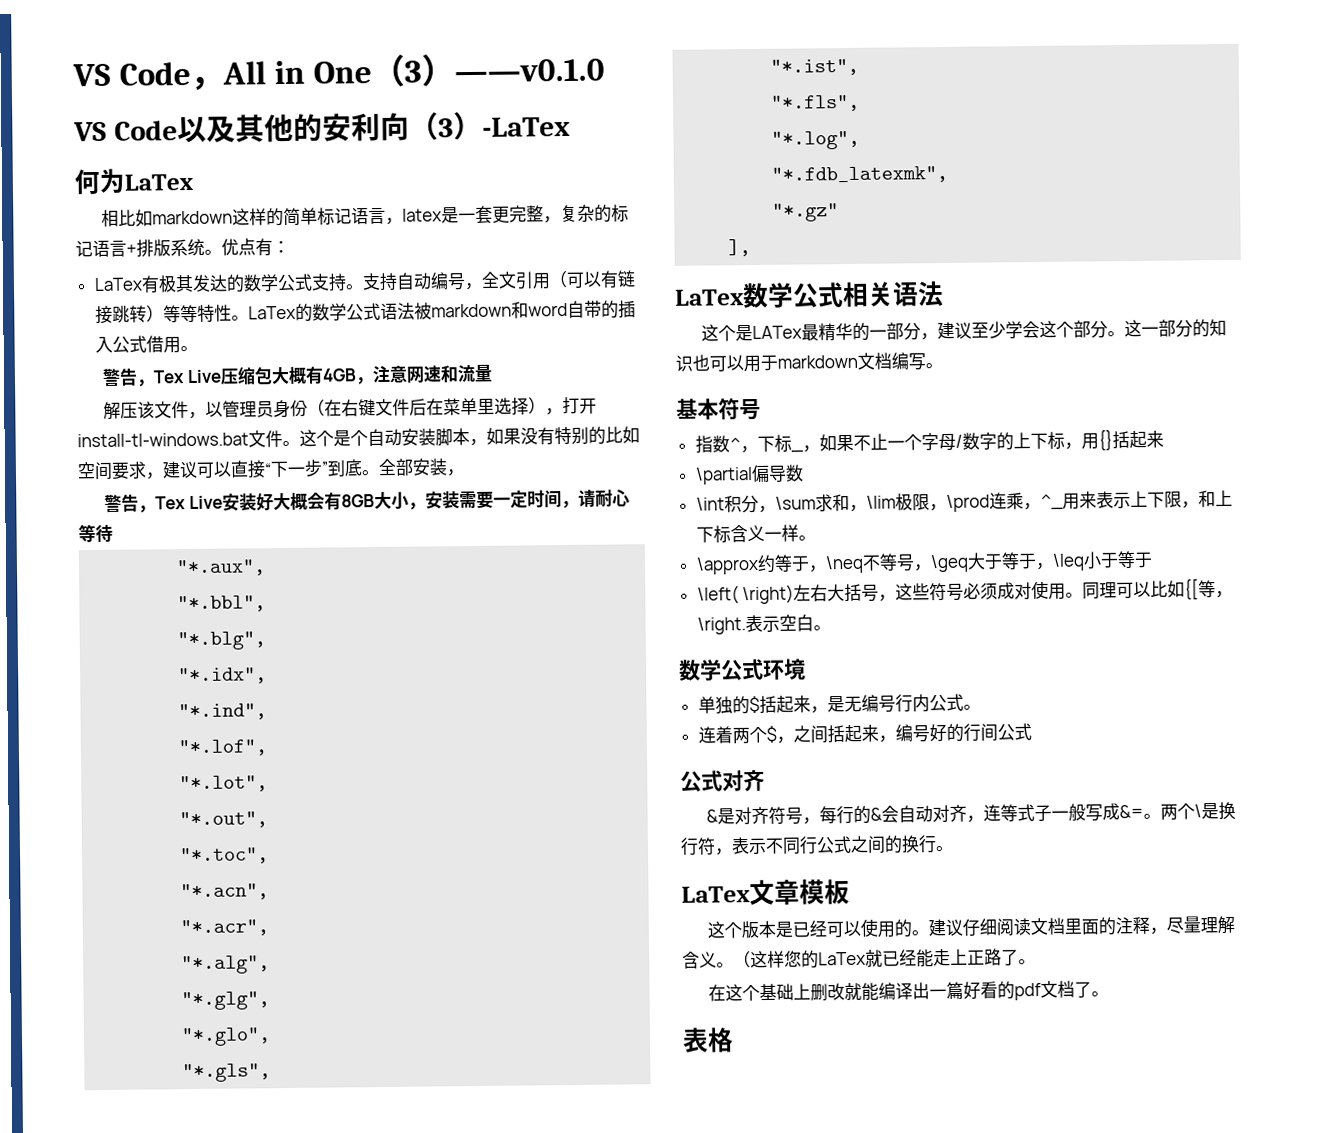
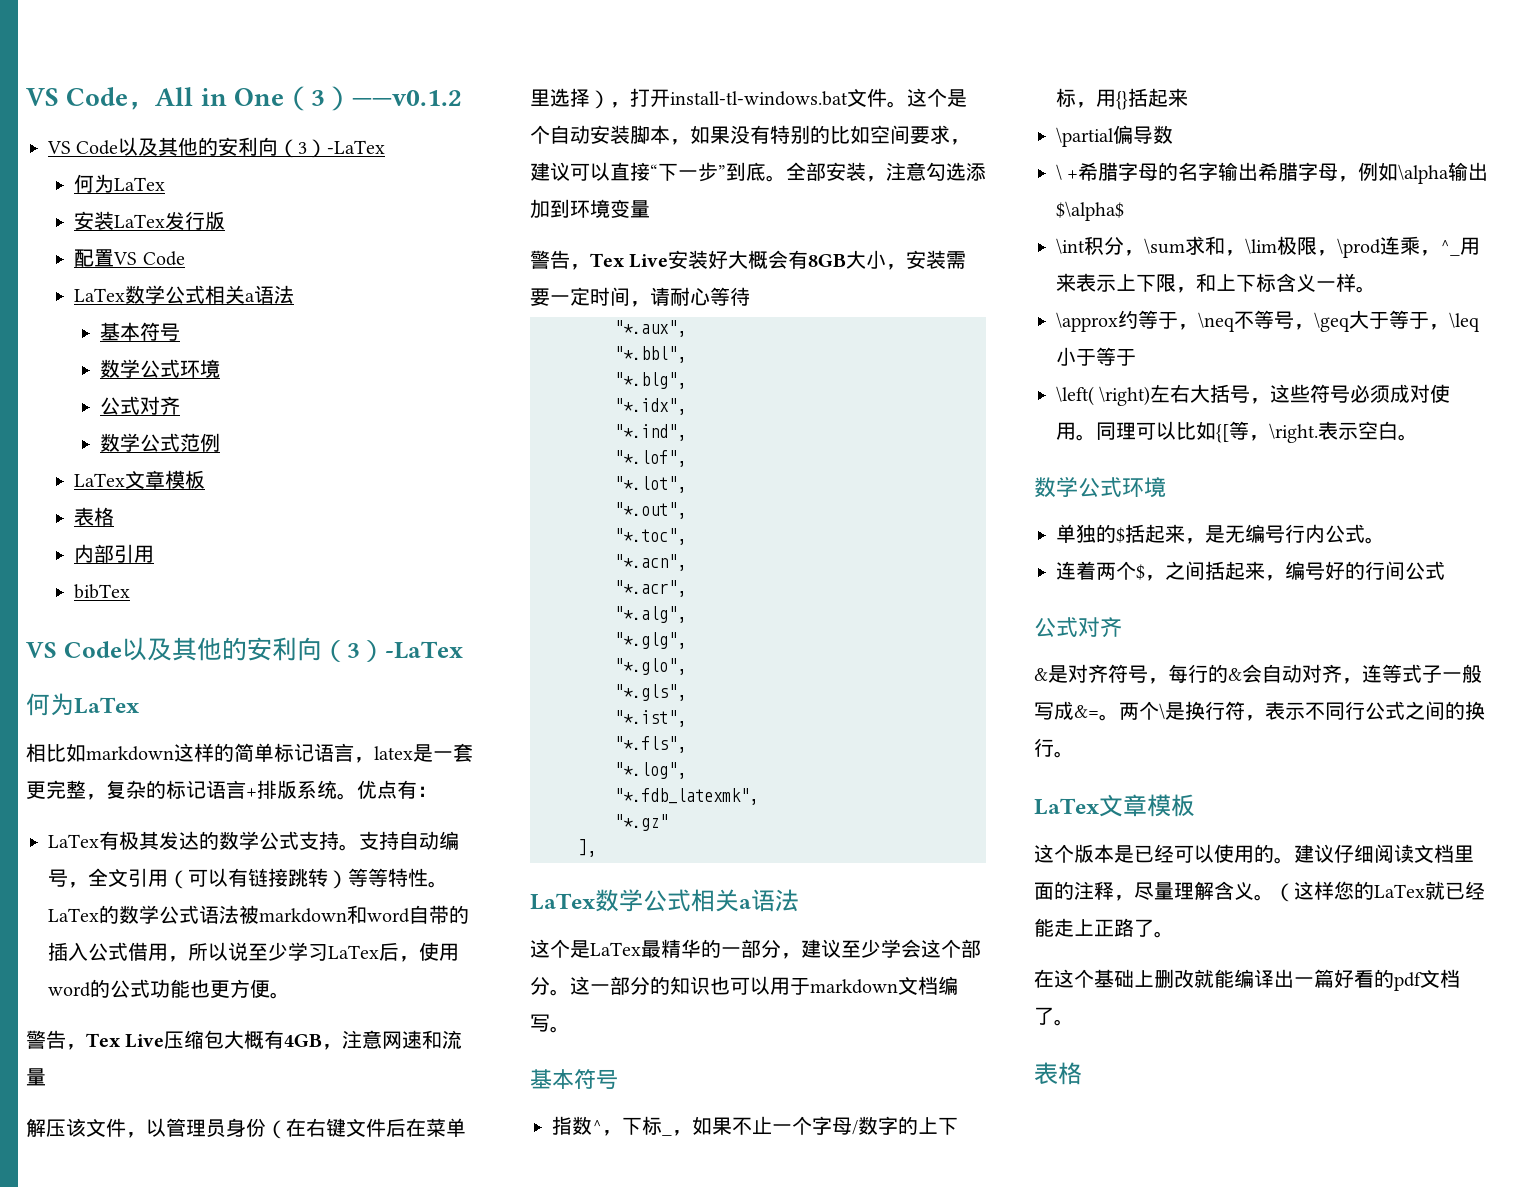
- VS Code，All in One（3）——v0.1.0
+ VS Code，All in One（3）——v0.1.2
+ VS Code以及其他的安利向（3）-LaTex
+ 何为LaTex
+ 安装LaTex发行版
+ 配置VS Code
+ LaTex数学公式相关a语法
+ 基本符号
+ 数学公式环境
+ 公式对齐
+ 数学公式范例
+ LaTex文章模板
+ 表格
+ 内部引用
+ bibTex
- LaTex的数学公式语法被markdown和word自带的插入公式借用。
+ LaTex的数学公式语法被markdown和word自带的插入公式借用，所以说至少学习LaTex后，使用word的公式功能也更方便。
- 全部安装，
+ 全部安装，注意勾选添加到环境变量
  ],
- LaTex数学公式相关语法
+ LaTex数学公式相关a语法
- 这个是LATex最精华的一部分，建议至少学会这个部分。
+ 这个是LaTex最精华的一部分，建议至少学会这个部分。
+ \ +希腊字母的名字输出希腊字母，例如\alpha输出$\alpha$

